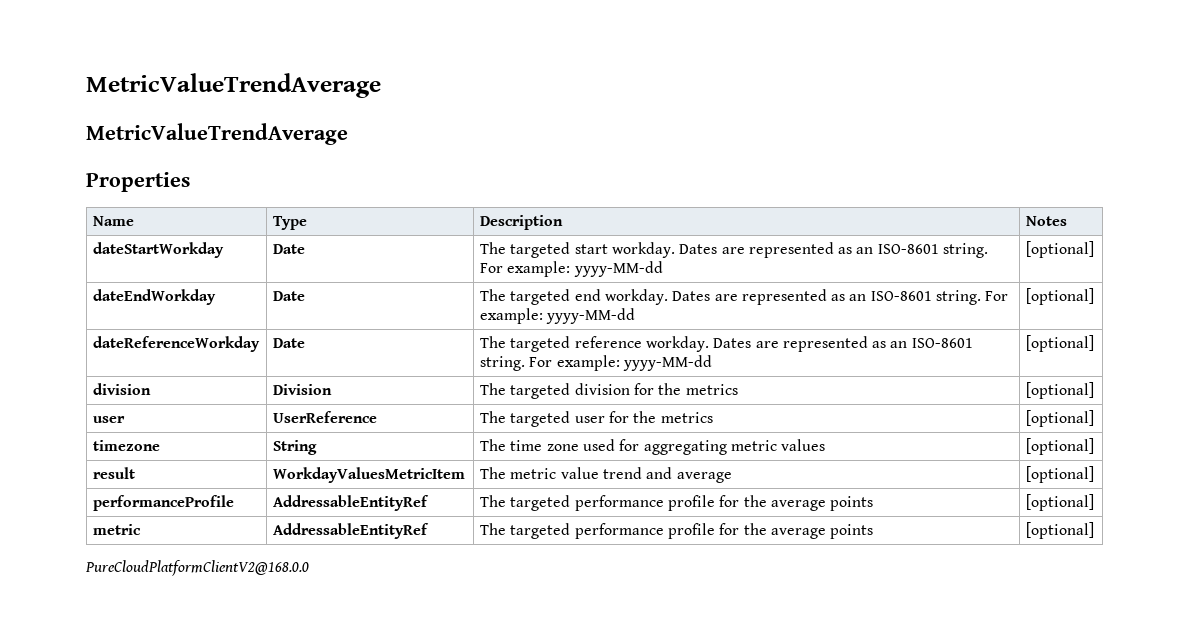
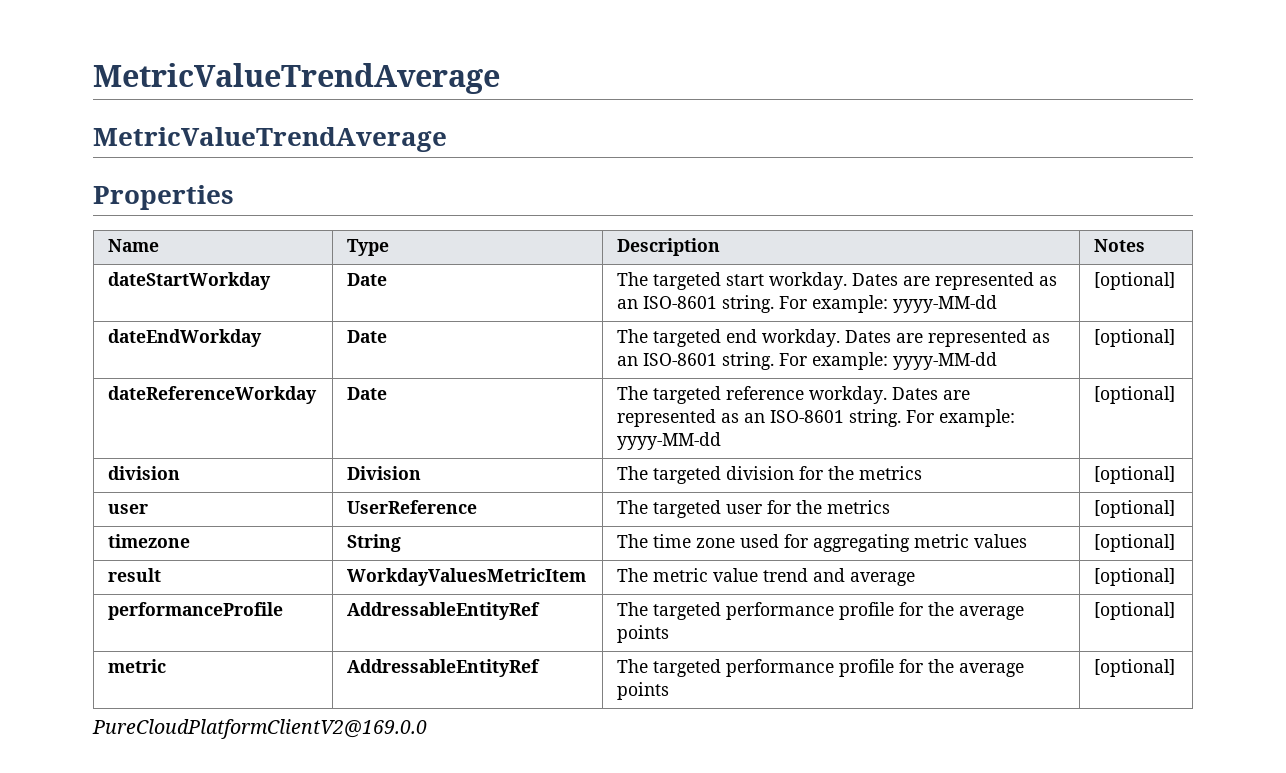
- PureCloudPlatformClientV2@168.0.0
+ PureCloudPlatformClientV2@169.0.0

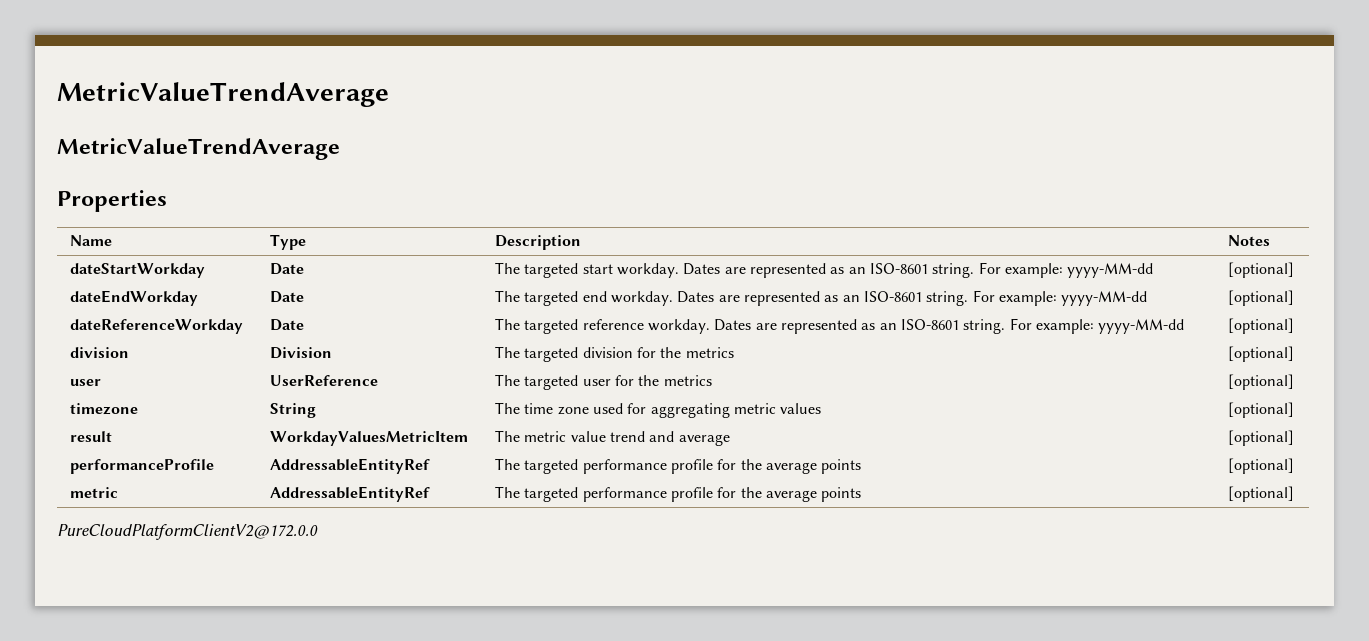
- PureCloudPlatformClientV2@169.0.0
+ PureCloudPlatformClientV2@172.0.0

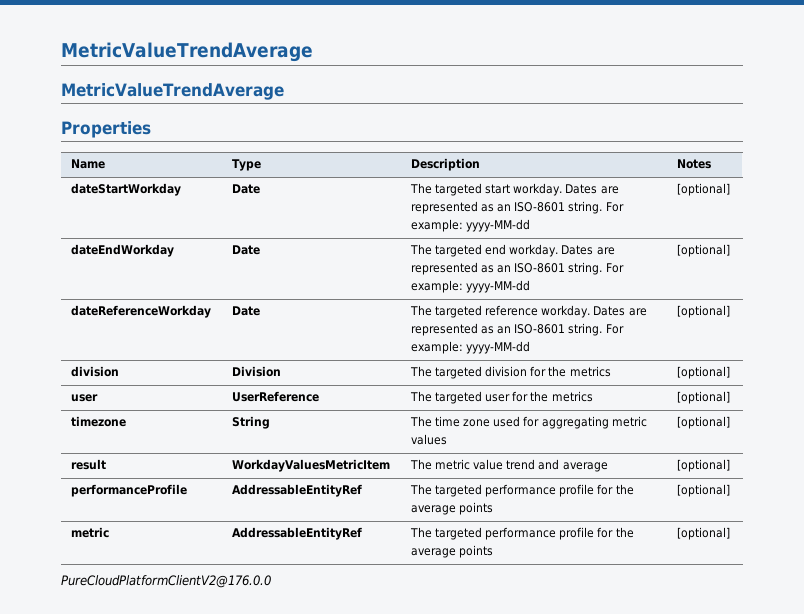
- PureCloudPlatformClientV2@172.0.0
+ PureCloudPlatformClientV2@176.0.0

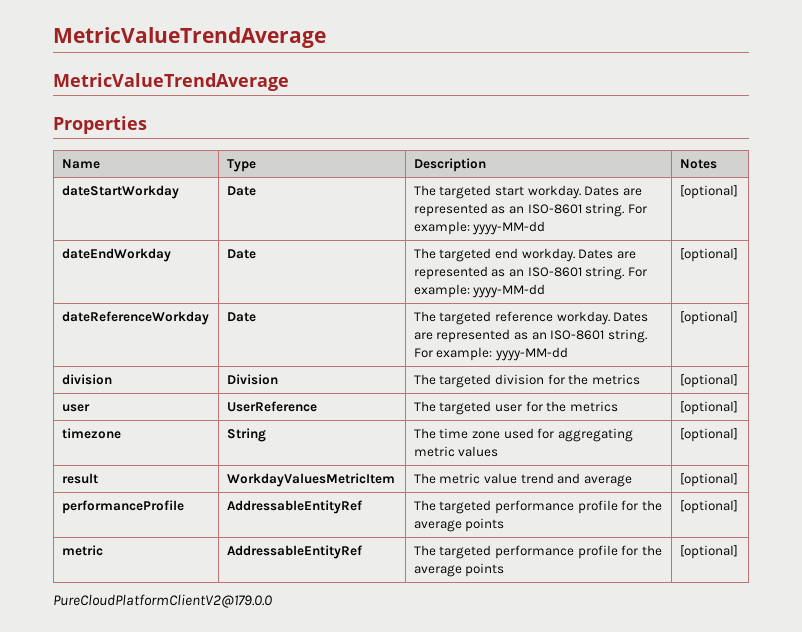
- PureCloudPlatformClientV2@176.0.0
+ PureCloudPlatformClientV2@179.0.0

